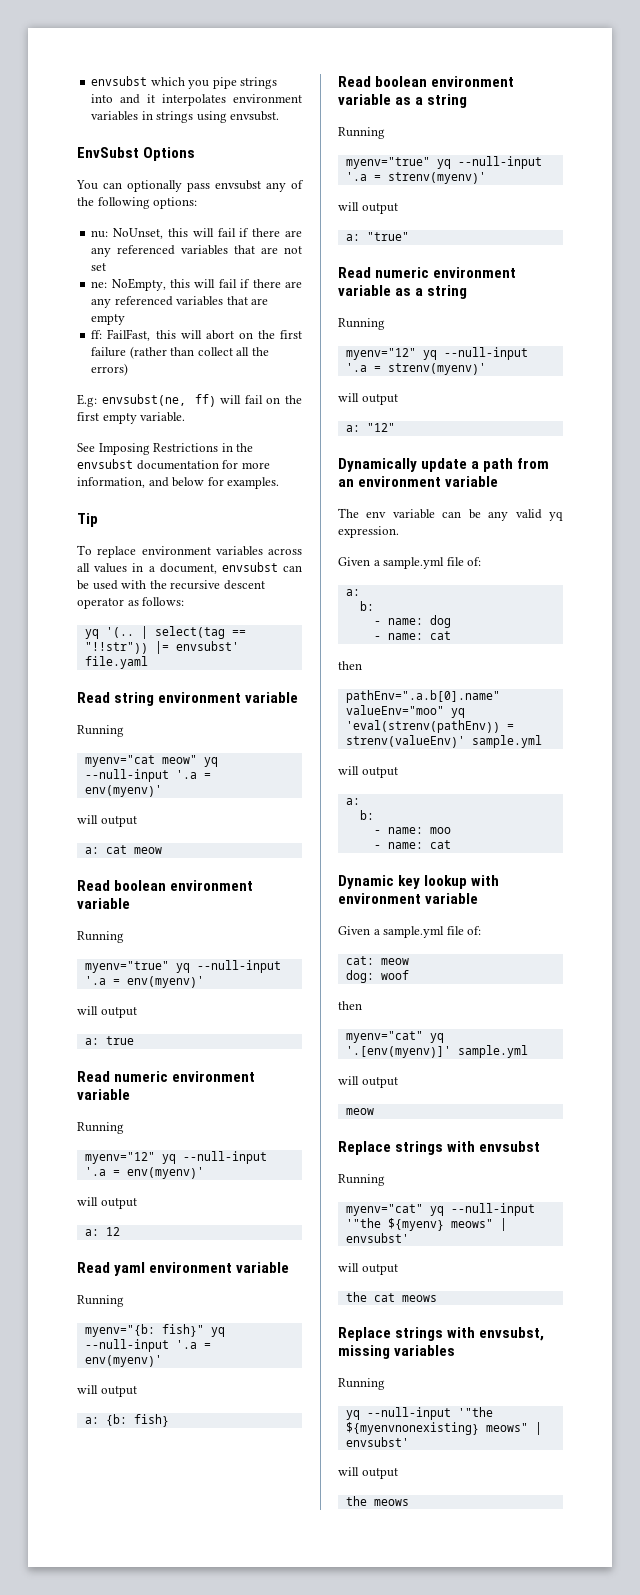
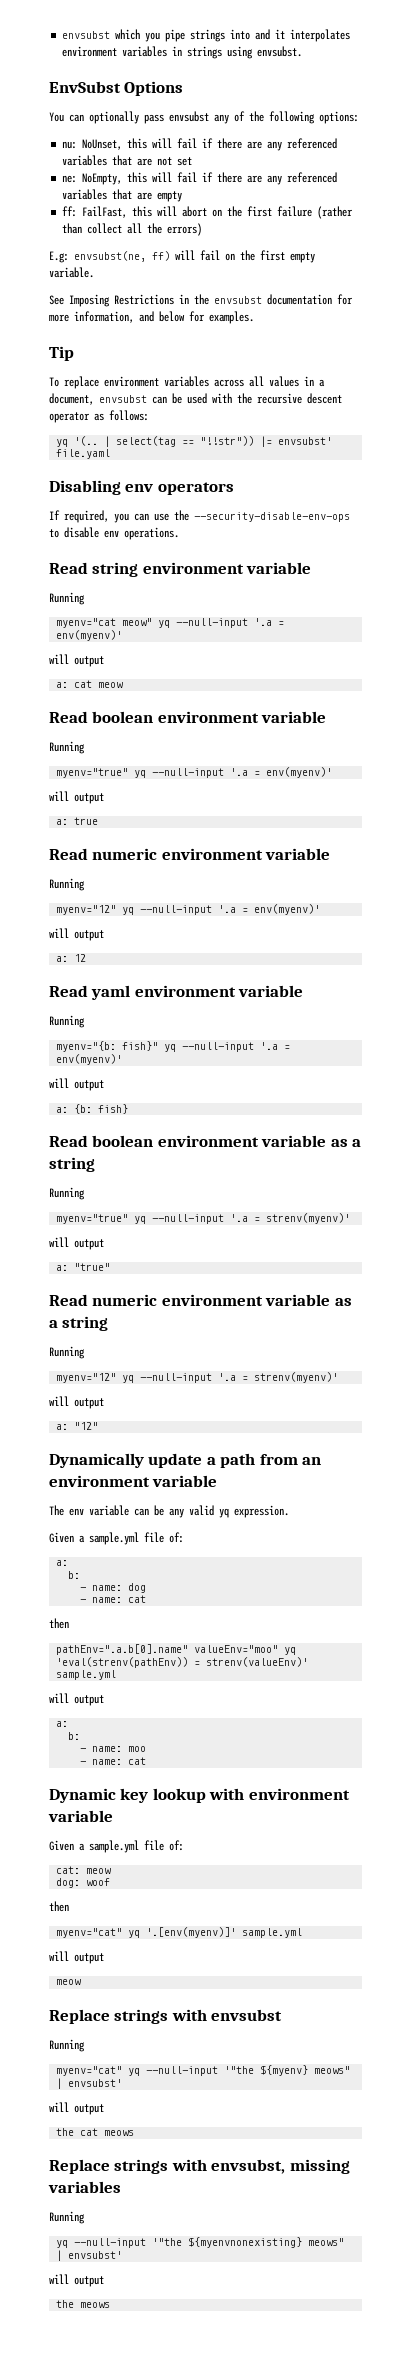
+ Disabling env operators
+ If required, you can use the --security-disable-env-ops to disable env operations.

